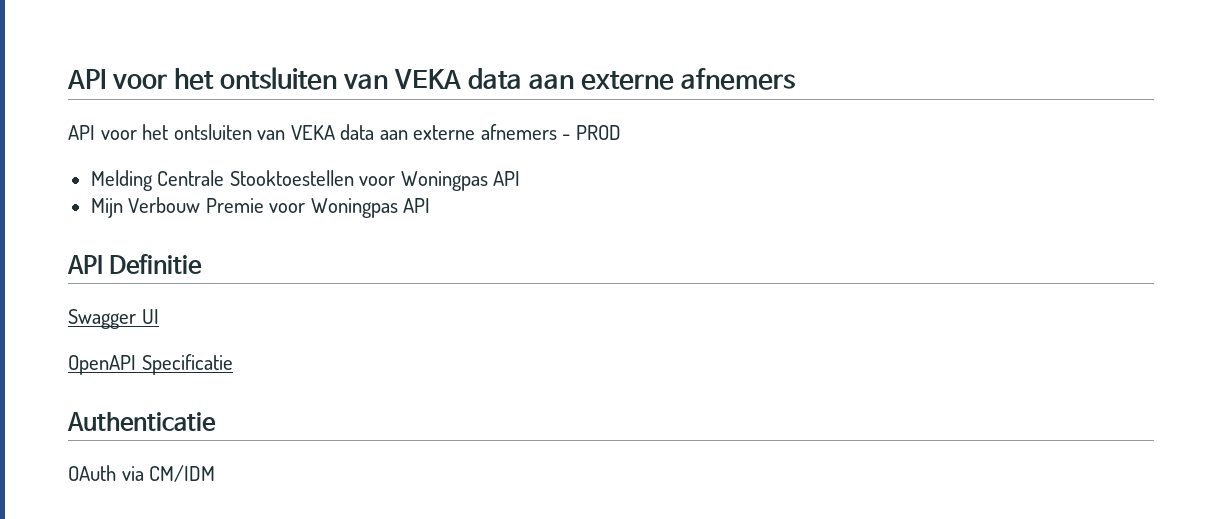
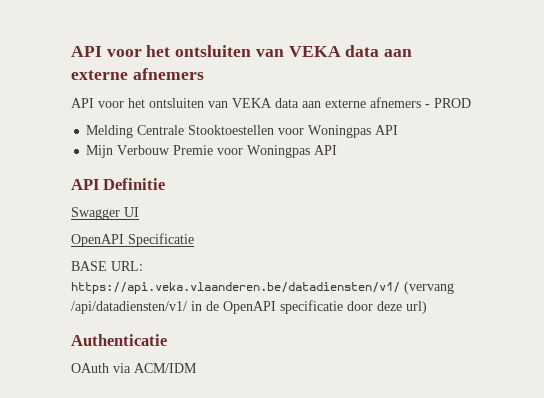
+ BASE URL: https://api.veka.vlaanderen.be/datadiensten/v1/ (vervang /api/datadiensten/v1/ in de OpenAPI specificatie door deze url)
- OAuth via CM/IDM
+ OAuth via ACM/IDM

